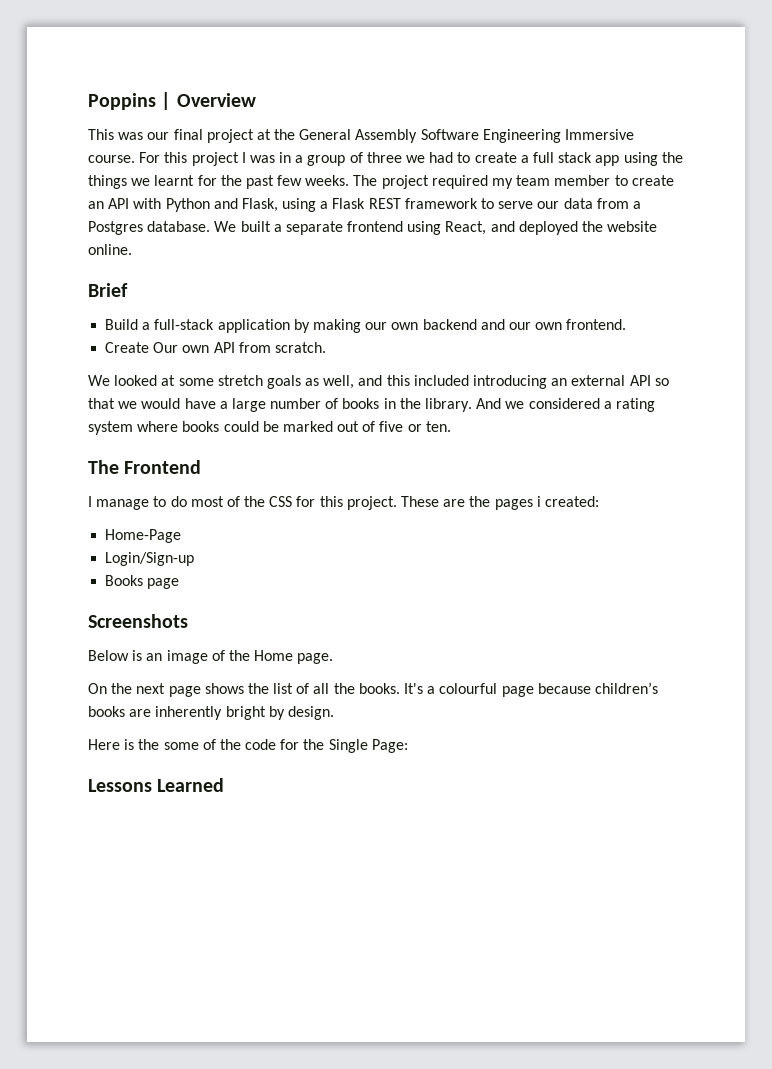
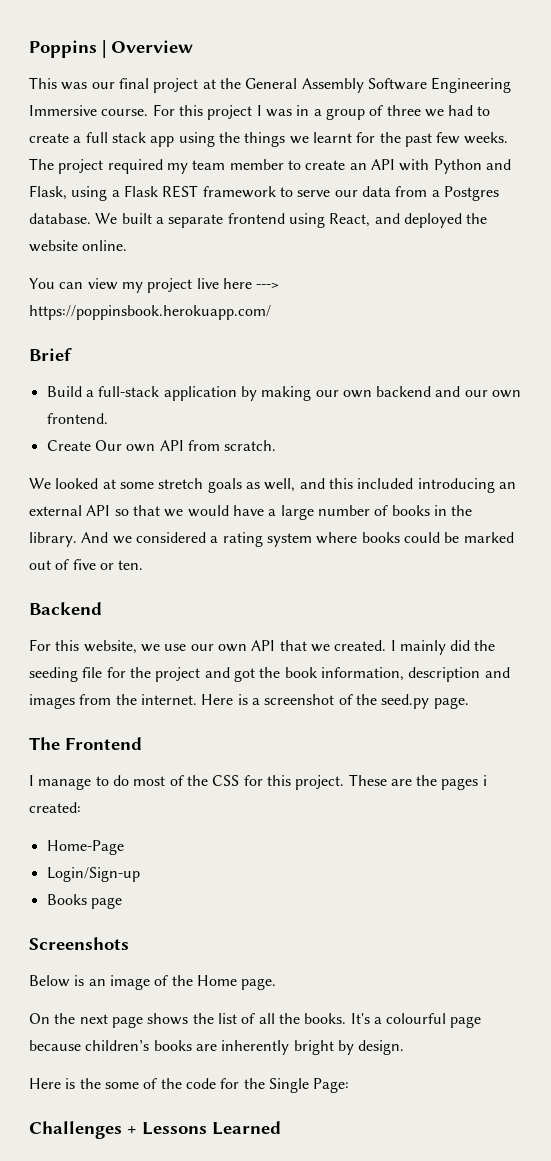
+ You can view my project live here ---> https://poppinsbook.herokuapp.com/
+ Backend
+ For this website, we use our own API that we created. I mainly did the seeding file for the project and got the book information, description and images from the internet. Here is a screenshot of the seed.py page.
- Lessons Learned
+ Challenges + Lessons Learned

